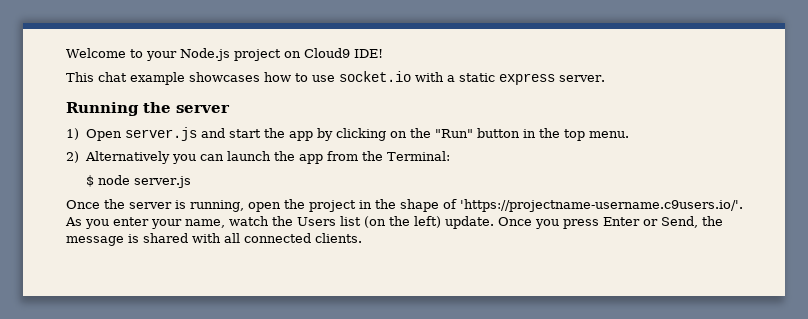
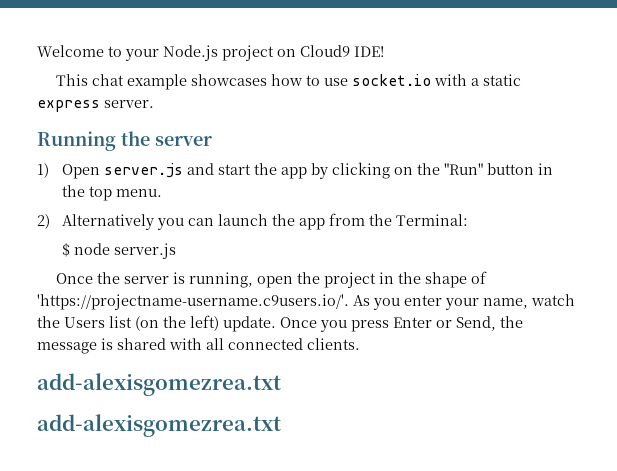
  Once you press Enter or Send, the message is shared with all connected clients.
+ add-alexisgomezrea.txt
+ add-alexisgomezrea.txt

